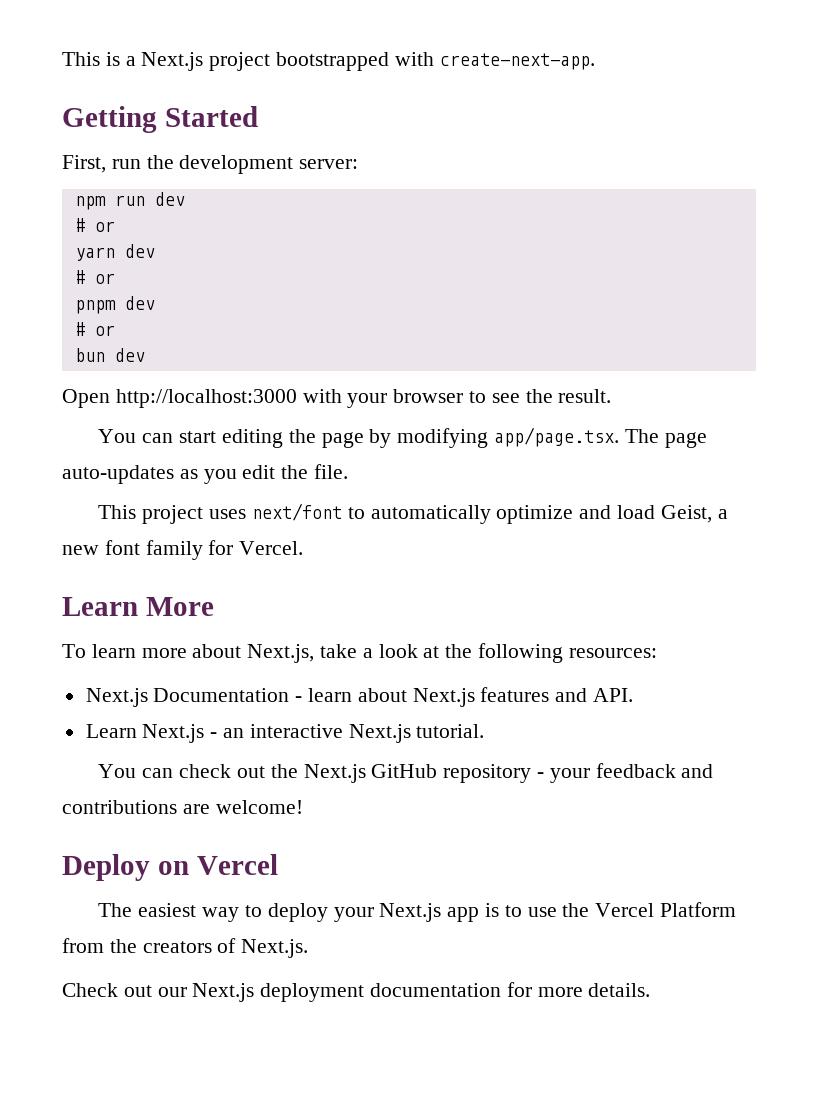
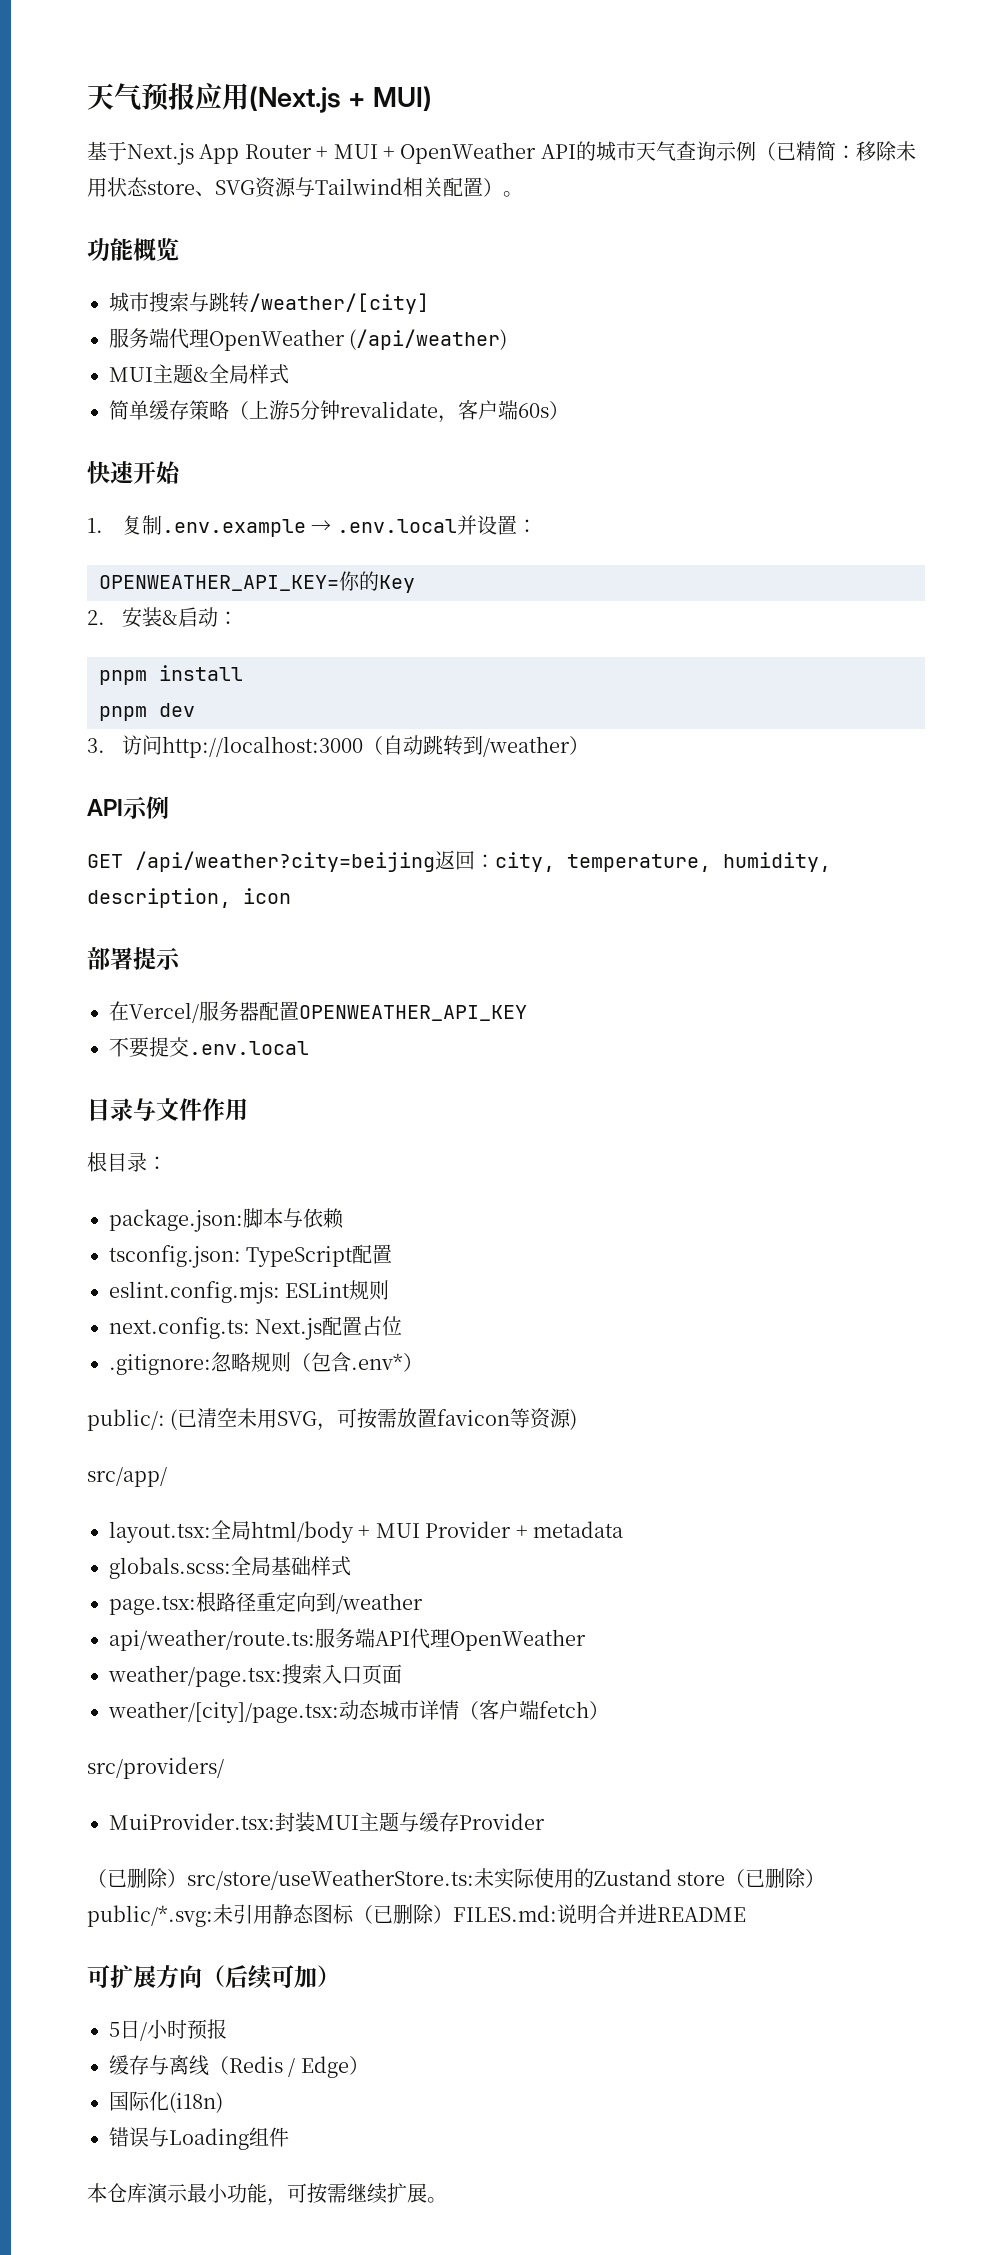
- This is a Next.js project bootstrapped with create-next-app.
- Getting Started
- First, run the development server:
- npm run dev
- # or
- yarn dev
- # or
+ 天气预报应用(Next.js + MUI)
+ 基于Next.js App Router + MUI + OpenWeather API的城市天气查询示例（已精简：移除未用状态store、SVG资源与Tailwind相关配置）。
+ 功能概览
+ 城市搜索与跳转/weather/[city]
+ 服务端代理OpenWeather (/api/weather)
+ MUI主题&全局样式
+ 简单缓存策略（上游5分钟revalidate，客户端60s）
+ 快速开始
+ 1.复制.env.example → .env.local并设置：
+ OPENWEATHER_API_KEY=你的Key
+ 2.安装&启动：
+ pnpm install
  pnpm dev
- # or
- bun dev
- Open http://localhost:3000 with your browser to see the result.
- You can start editing the page by modifying app/page.tsx. The page auto-updates as you edit the file.
- This project uses next/font to automatically optimize and load Geist, a new font family for Vercel.
- Learn More
- To learn more about Next.js, take a look at the following resources:
- Next.js Documentation - learn about Next.js features and API.
- Learn Next.js - an interactive Next.js tutorial.
- You can check out the Next.js GitHub repository - your feedback and contributions are welcome!
- Deploy on Vercel
- The easiest way to deploy your Next.js app is to use the Vercel Platform from the creators of Next.js.
- Check out our Next.js deployment documentation for more details.
+ 3.访问http://localhost:3000（自动跳转到/weather）
+ API示例
+ GET /api/weather?city=beijing返回：city, temperature, humidity, description, icon
+ 部署提示
+ 在Vercel/服务器配置OPENWEATHER_API_KEY
+ 不要提交.env.local
+ 目录与文件作用
+ 根目录：
+ package.json:脚本与依赖
+ tsconfig.json: TypeScript配置
+ eslint.config.mjs: ESLint规则
+ next.config.ts: Next.js配置占位
+ .gitignore:忽略规则（包含.env*）
+ public/: (已清空未用SVG，可按需放置favicon等资源)
+ src/app/
+ layout.tsx:全局html/body + MUI Provider + metadata
+ globals.scss:全局基础样式
+ page.tsx:根路径重定向到/weather
+ api/weather/route.ts:服务端API代理OpenWeather
+ weather/page.tsx:搜索入口页面
+ weather/[city]/page.tsx:动态城市详情（客户端fetch）
+ src/providers/
+ MuiProvider.tsx:封装MUI主题与缓存Provider
+ （已删除）src/store/useWeatherStore.ts:未实际使用的Zustand store（已删除）public/*.svg:未引用静态图标（已删除）FILES.md:说明合并进README
+ 可扩展方向（后续可加）
+ 5日/小时预报
+ 缓存与离线（Redis / Edge）
+ 国际化(i18n)
+ 错误与Loading组件
+ 本仓库演示最小功能，可按需继续扩展。

